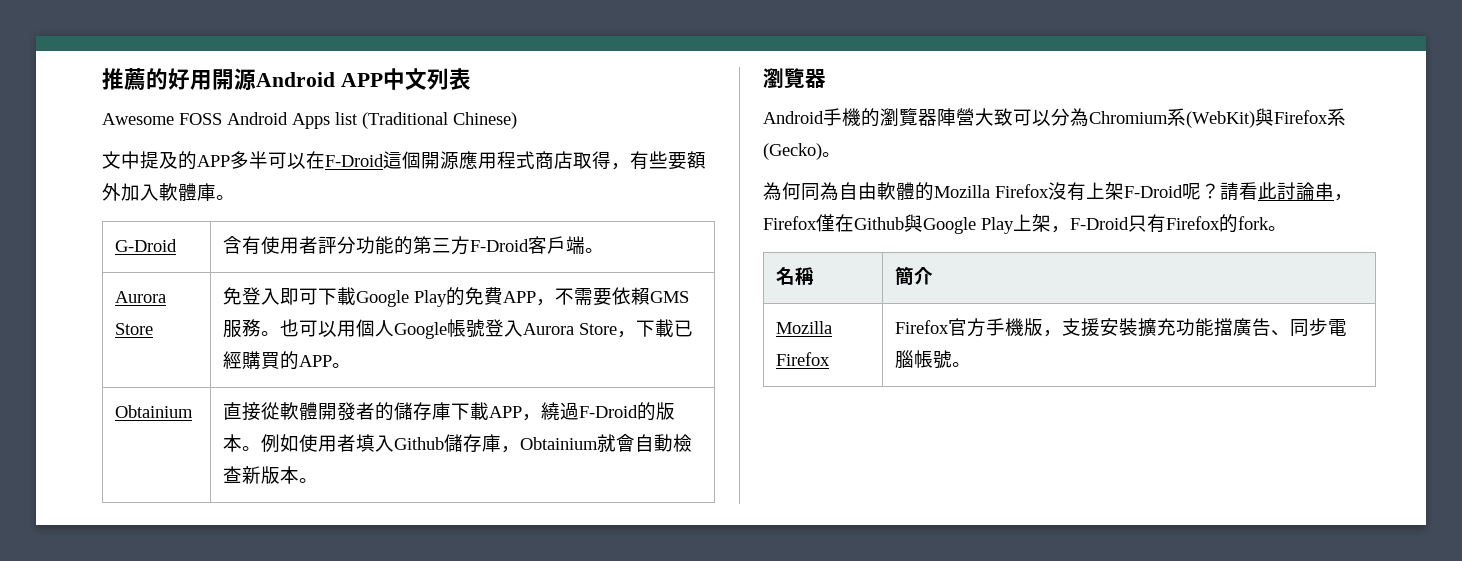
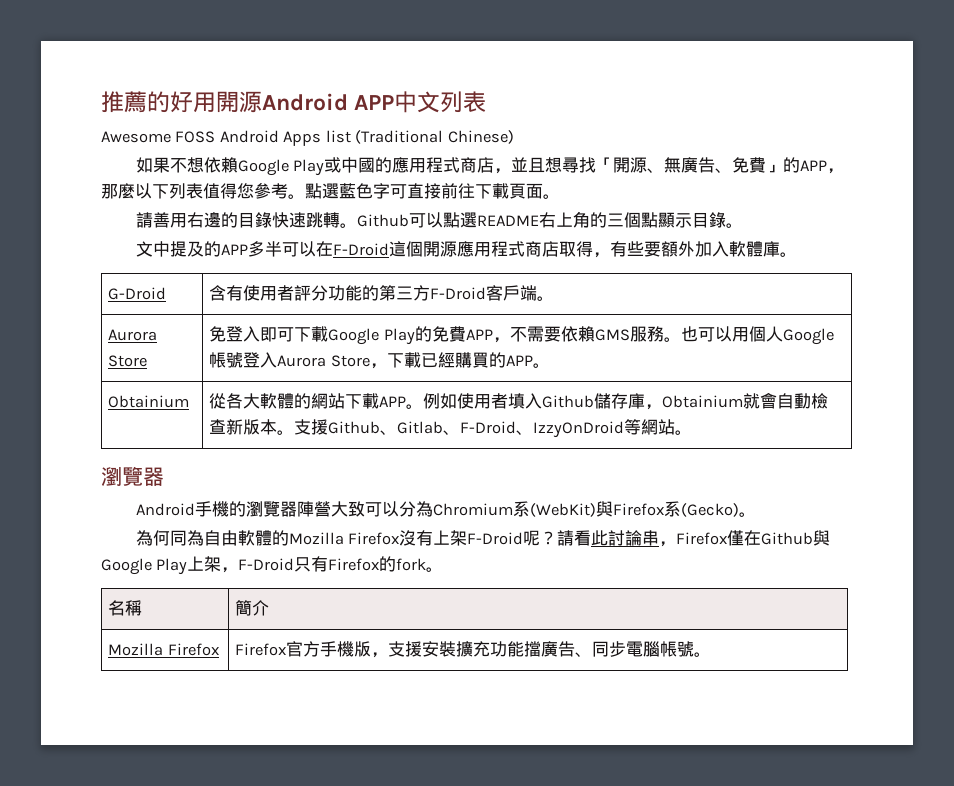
+ 如果不想依賴Google Play或中國的應用程式商店，並且想尋找「開源、無廣告、免費」的APP，那麼以下列表值得您參考。點選藍色字可直接前往下載頁面。
+ 請善用右邊的目錄快速跳轉。Github可以點選README右上角的三個點顯示目錄。
- Obtainium | 直接從軟體開發者的儲存庫下載APP，繞過F-Droid的版本。例如使用者填入Github儲存庫，Obtainium就會自動檢查新版本。
+ Obtainium | 從各大軟體的網站下載APP。例如使用者填入Github儲存庫，Obtainium就會自動檢查新版本。支援Github、Gitlab、F-Droid、IzzyOnDroid等網站。

